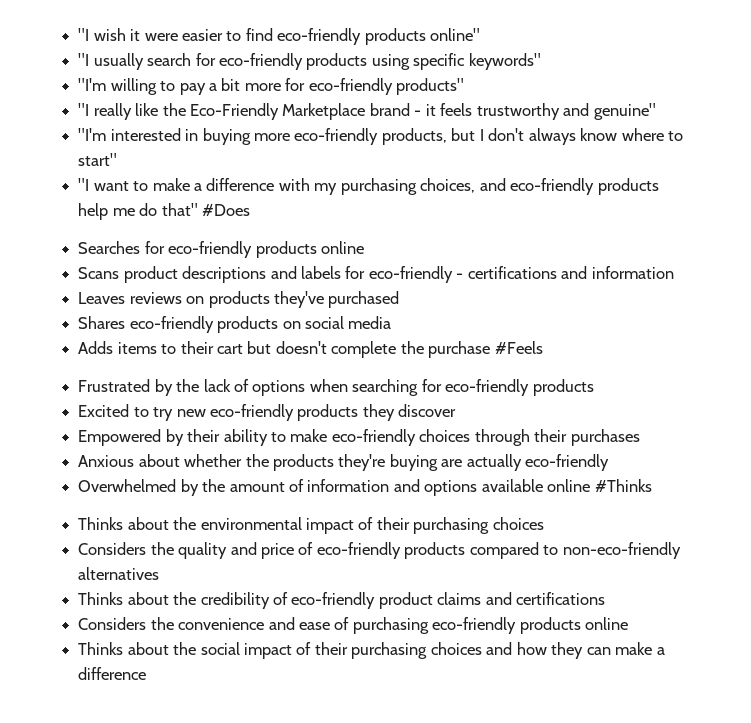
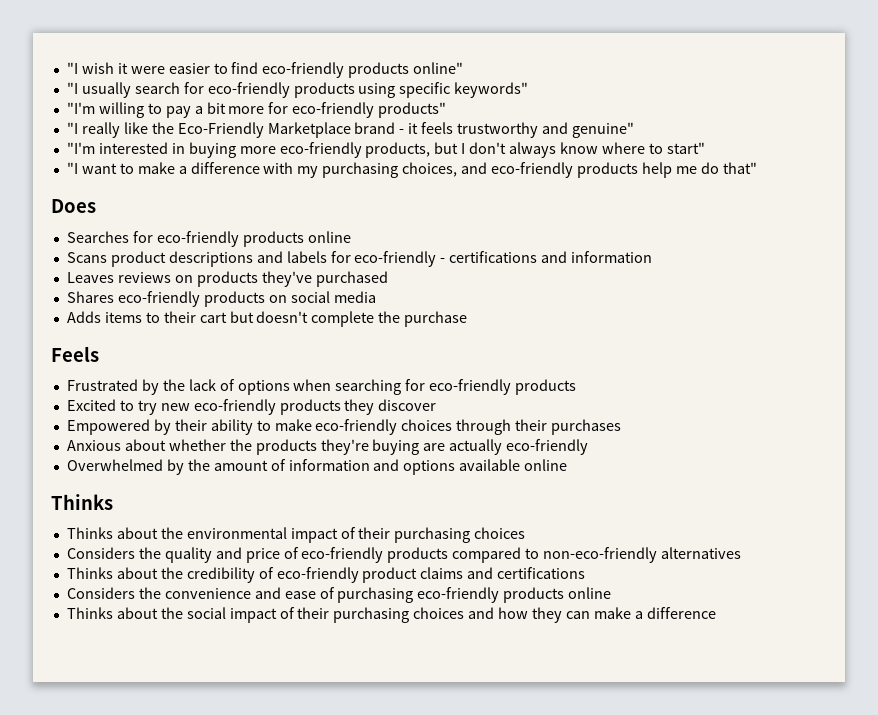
- "I want to make a difference with my purchasing choices, and eco-friendly products help me do that" #Does
+ "I want to make a difference with my purchasing choices, and eco-friendly products help me do that"
+ Does
- Adds items to their cart but doesn't complete the purchase #Feels
+ Adds items to their cart but doesn't complete the purchase
+ Feels
- Overwhelmed by the amount of information and options available online #Thinks
+ Overwhelmed by the amount of information and options available online
+ Thinks

